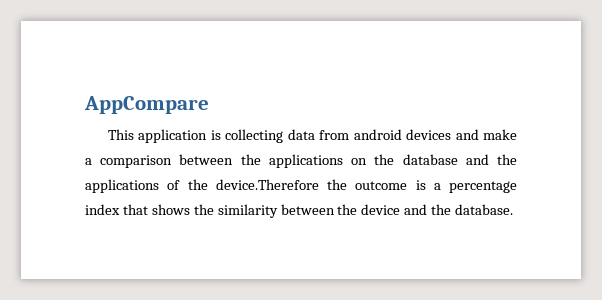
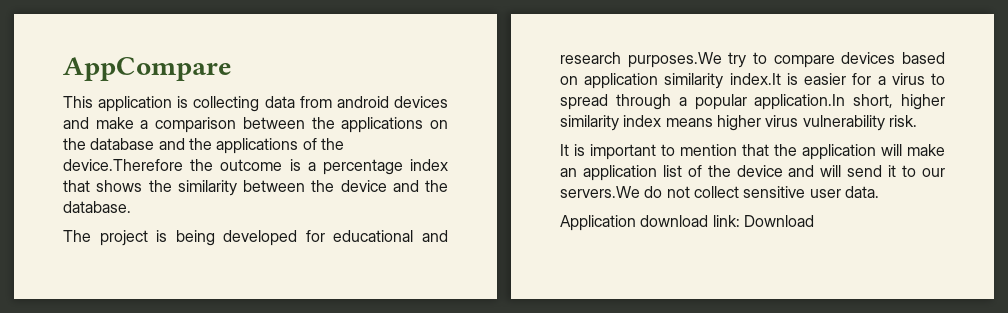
+ The project is being developed for educational and research purposes.We try to compare devices based on application similarity index.It is easier for a virus to spread through a popular application.In short, higher similarity index means higher virus vulnerability risk.
+ It is important to mention that the application will make an application list of the device and will send it to our servers.We do not collect sensitive user data.
+ Application download link: Download

